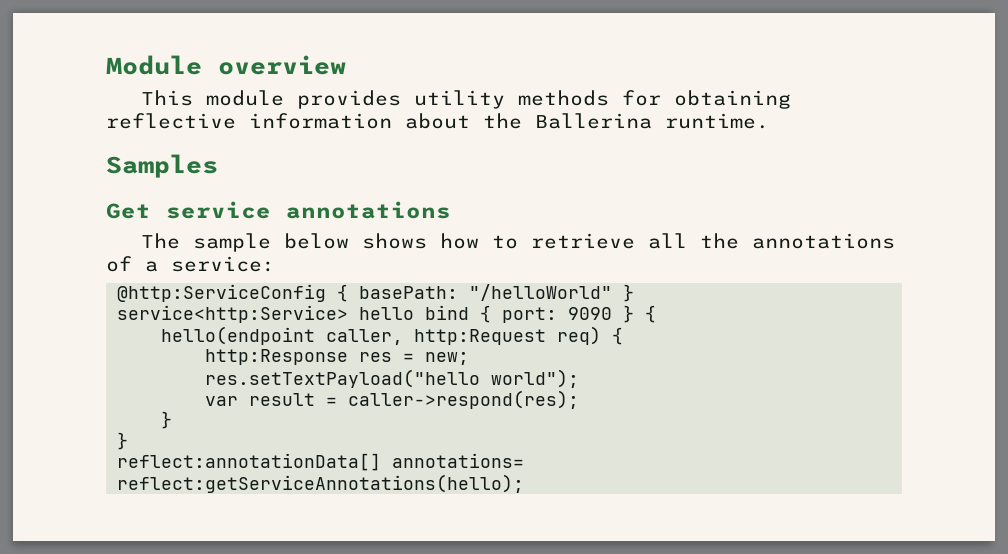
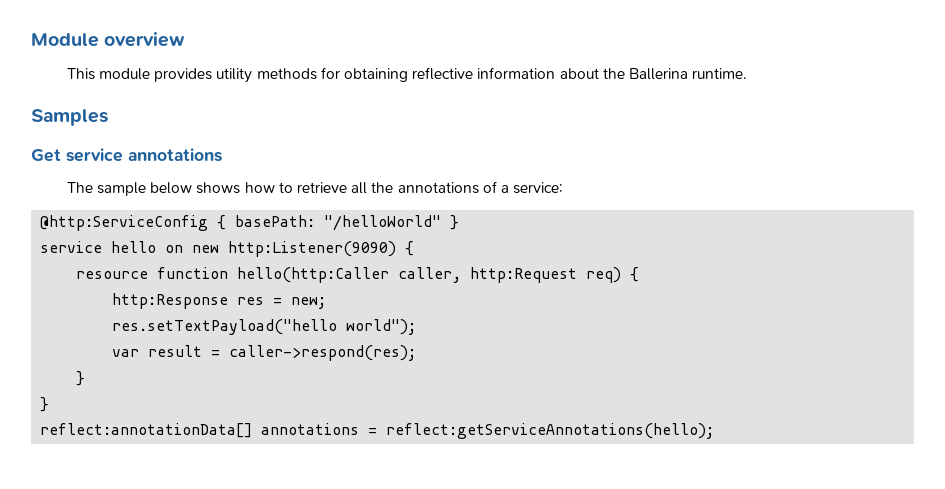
- service<http:Service> hello bind { port: 9090 } {
- hello(endpoint caller, http:Request req) {
+ service hello on new http:Listener(9090) {
+ resource function hello(http:Caller caller, http:Request req) {
- reflect:annotationData[] annotations= reflect:getServiceAnnotations(hello);
+ reflect:annotationData[] annotations = reflect:getServiceAnnotations(hello);

